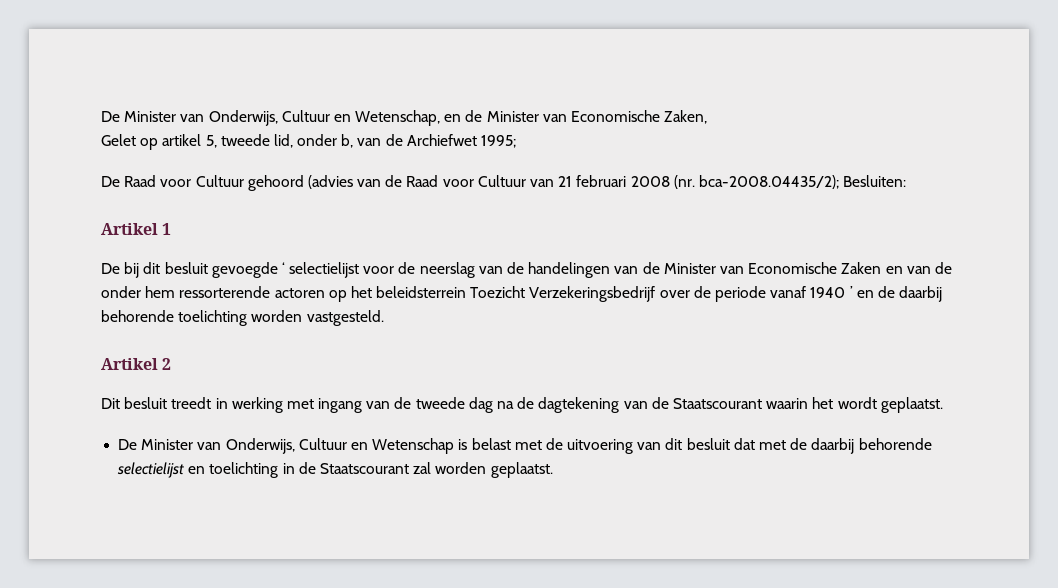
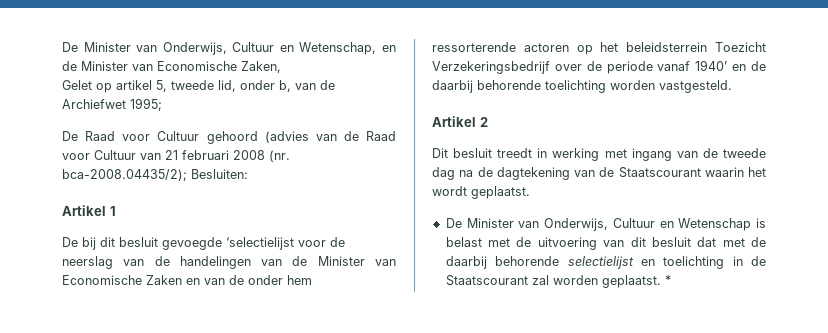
- De bij dit besluit gevoegde ‘ selectielijst voor de neerslag van de handelingen van de Minister van Economische Zaken en van de onder hem ressorterende actoren op het beleidsterrein Toezicht Verzekeringsbedrijf over de periode vanaf 1940 ’ en de daarbij behorende toelichting worden vastgesteld.
+ De bij dit besluit gevoegde ‘selectielijst voor de neerslag van de handelingen van de Minister van Economische Zaken en van de onder hem ressorterende actoren op het beleidsterrein Toezicht Verzekeringsbedrijf over de periode vanaf 1940’ en de daarbij behorende toelichting worden vastgesteld.
+ *

